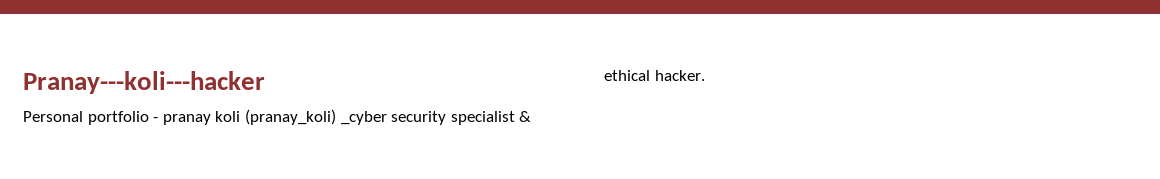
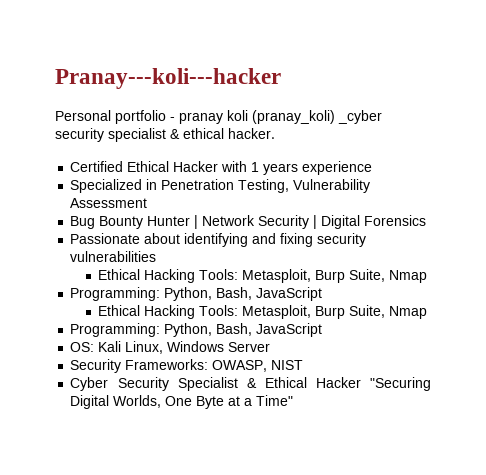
+ Certified Ethical Hacker with 1 years experience
+ Specialized in Penetration Testing, Vulnerability Assessment
+ Bug Bounty Hunter | Network Security | Digital Forensics
+ Passionate about identifying and fixing security vulnerabilities
+ Ethical Hacking Tools: Metasploit, Burp Suite, Nmap
+ Programming: Python, Bash, JavaScript
+ Ethical Hacking Tools: Metasploit, Burp Suite, Nmap
+ Programming: Python, Bash, JavaScript
+ OS: Kali Linux, Windows Server
+ Security Frameworks: OWASP, NIST
+ Cyber Security Specialist & Ethical Hacker "Securing Digital Worlds, One Byte at a Time"

